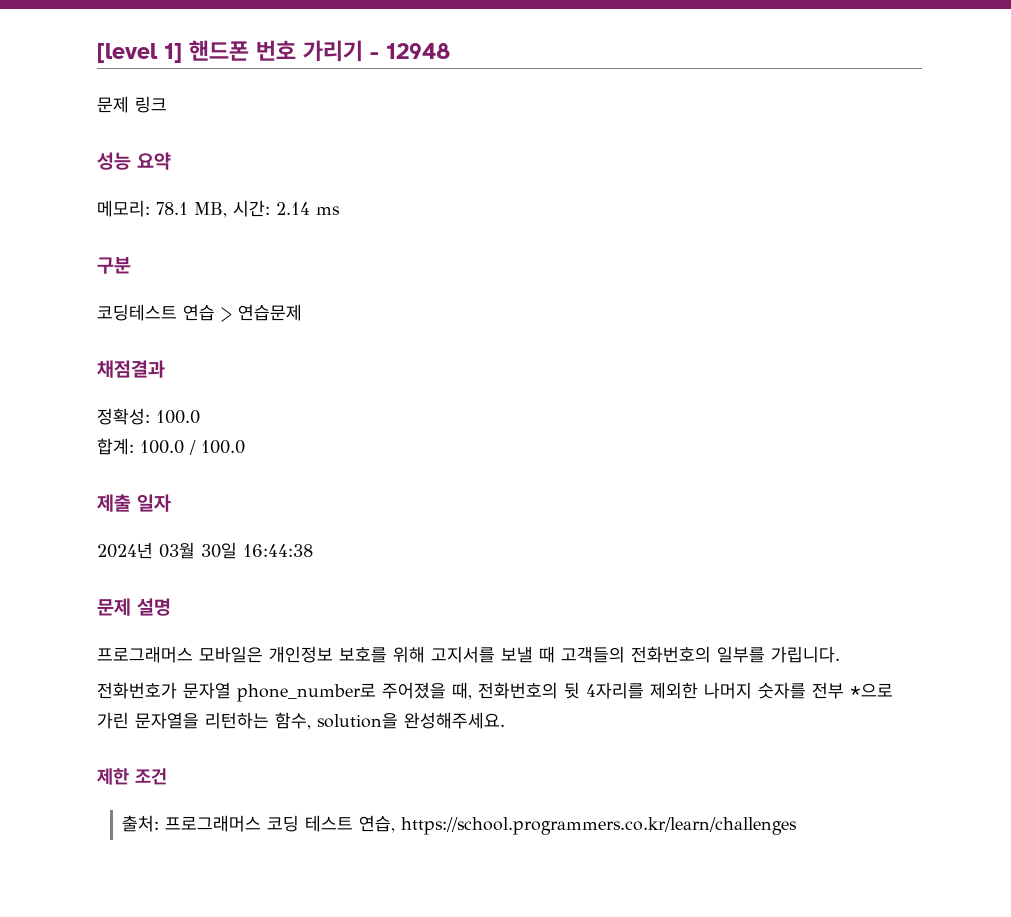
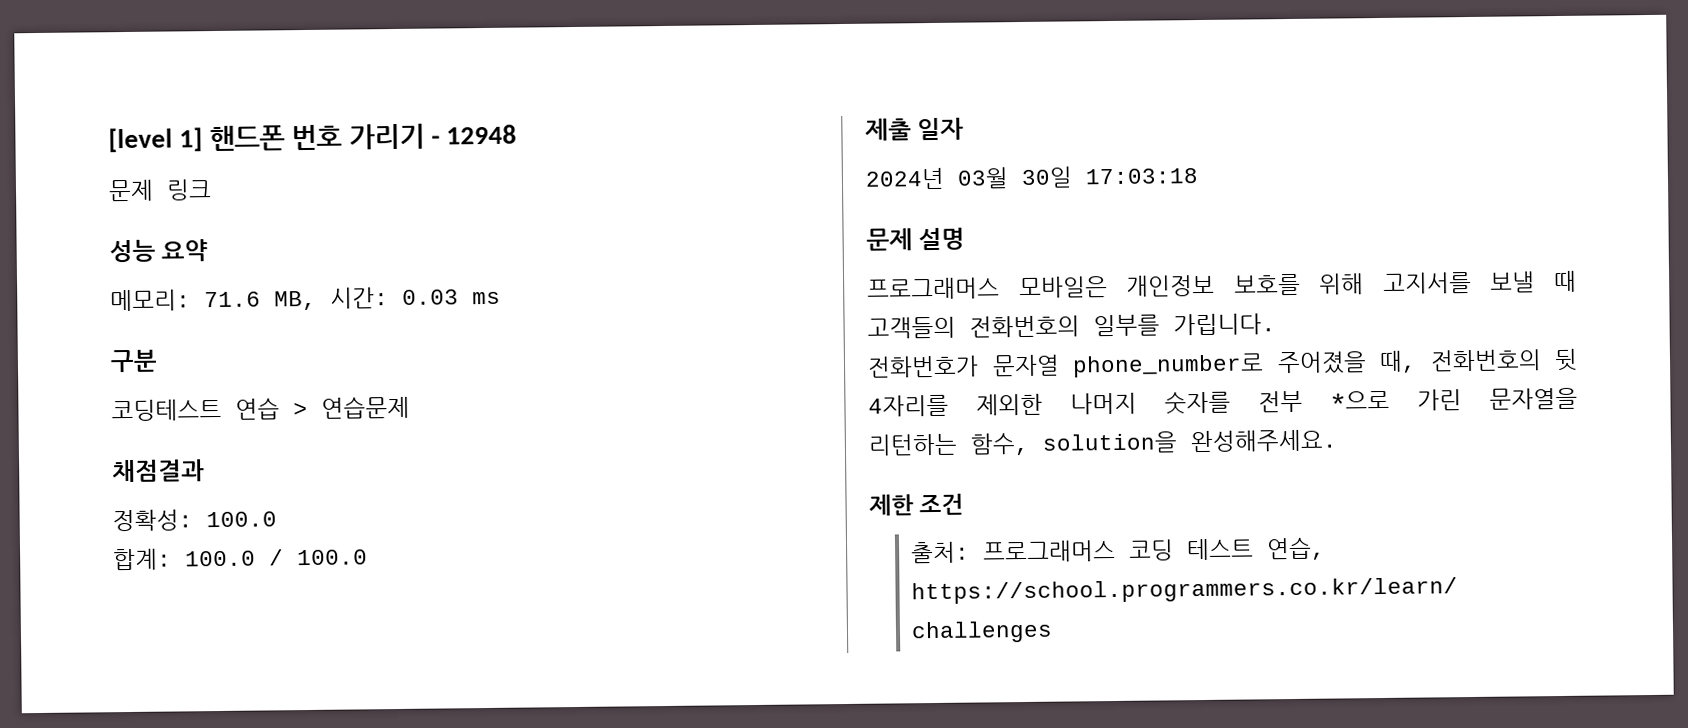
- 메모리: 78.1 MB, 시간: 2.14 ms
+ 메모리: 71.6 MB, 시간: 0.03 ms
- 2024년 03월 30일 16:44:38
+ 2024년 03월 30일 17:03:18

